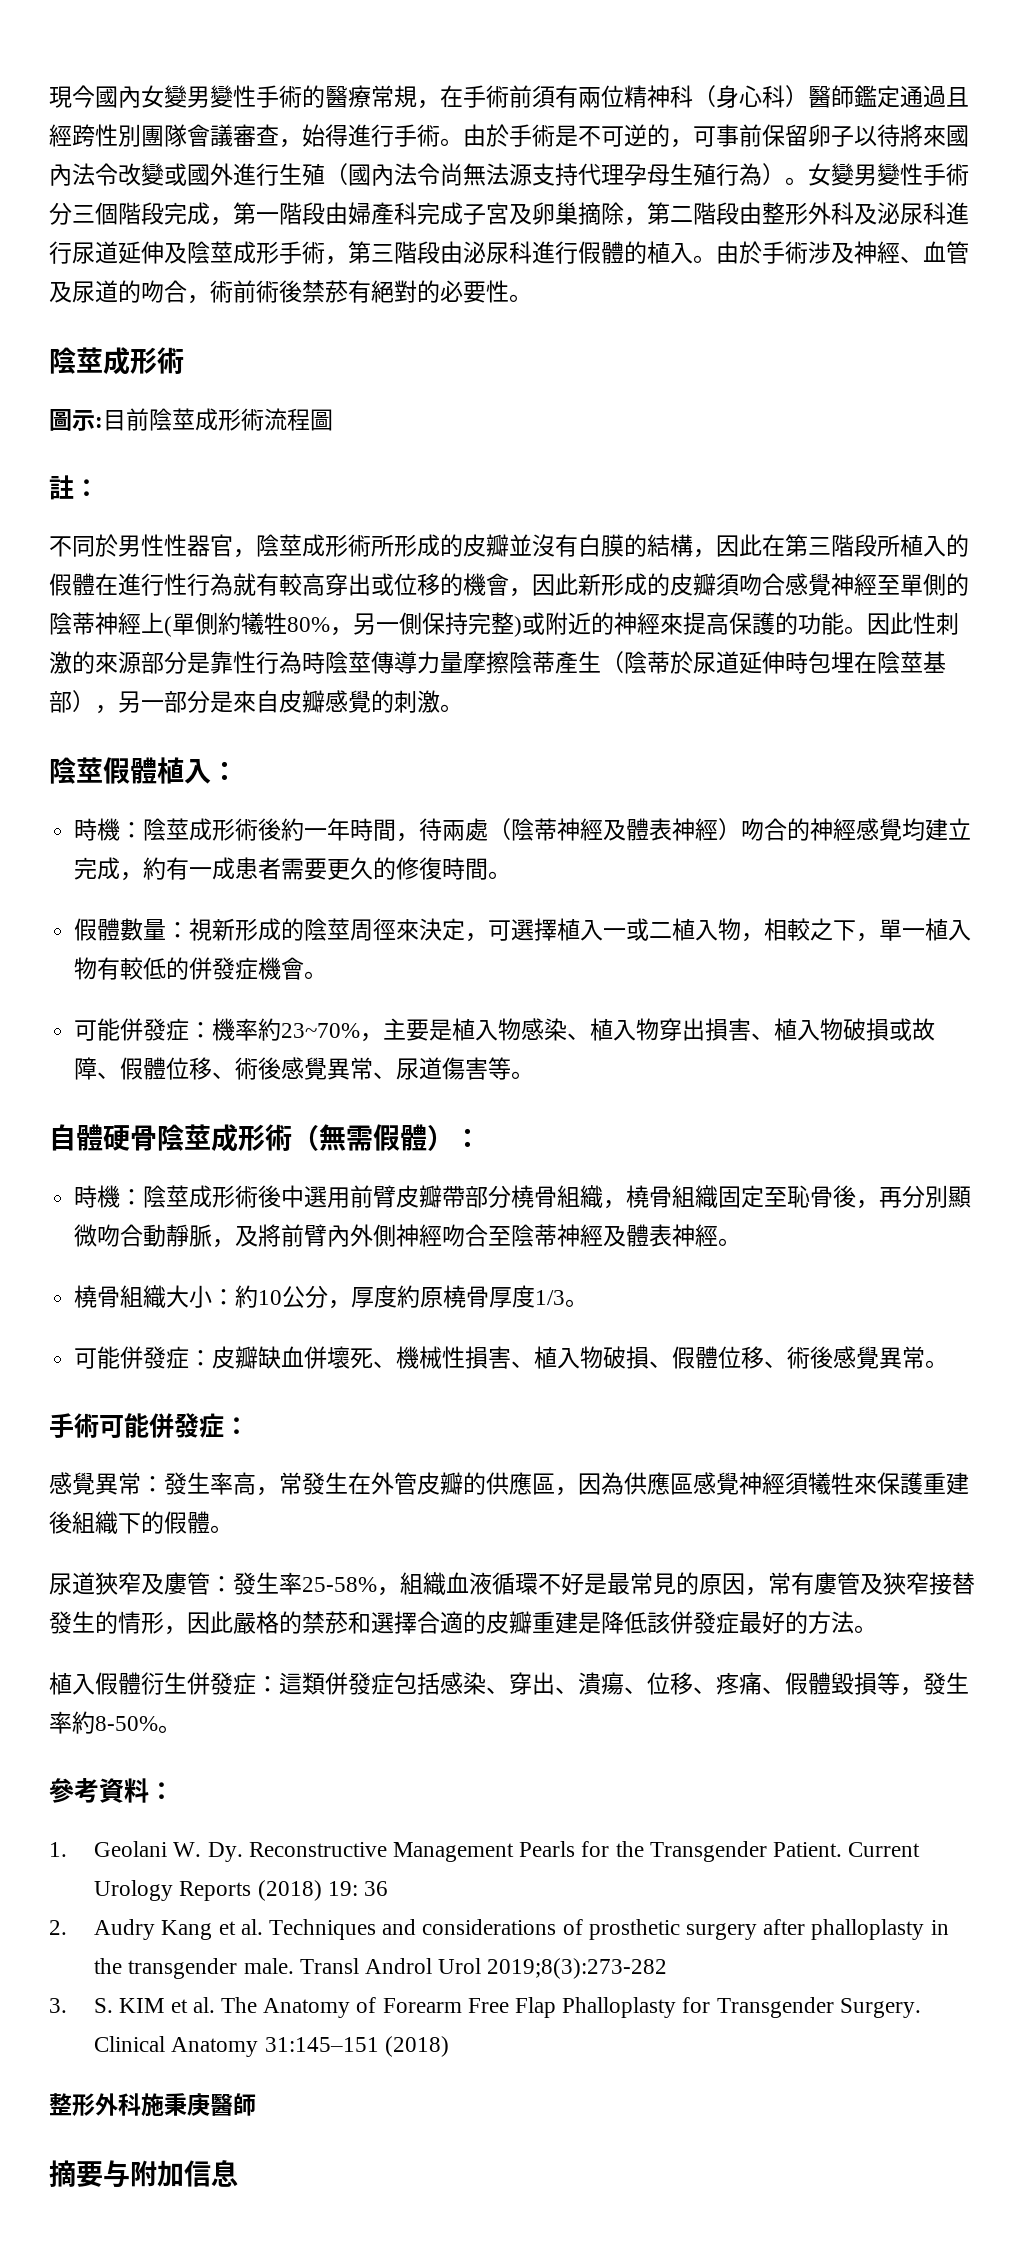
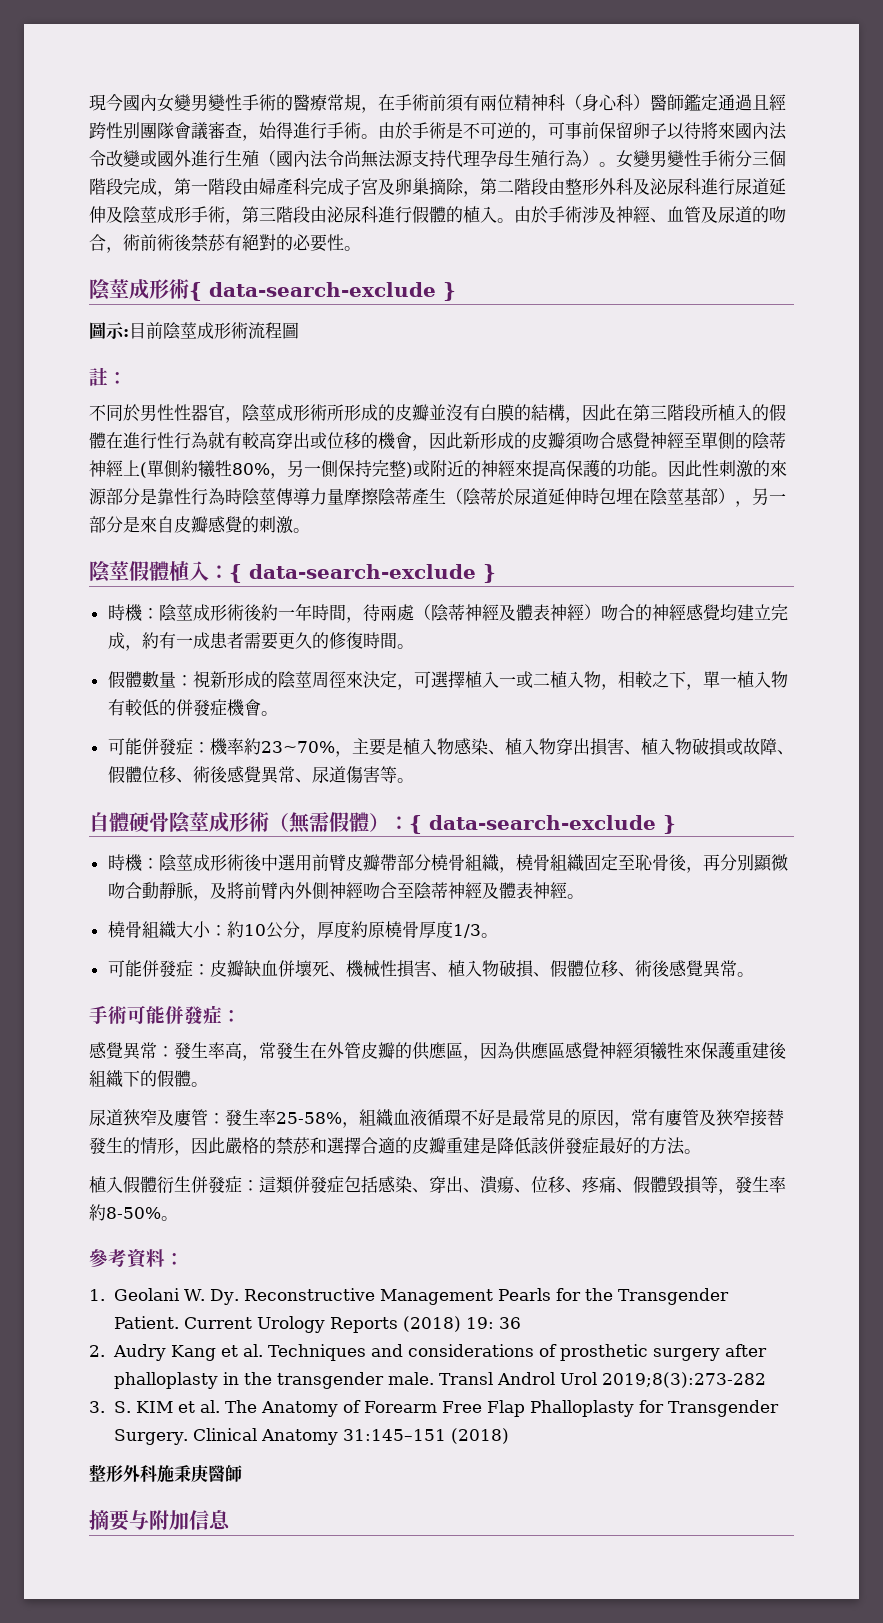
  由於手術涉及神經、血管及尿道的吻合，術前術後禁菸有絕對的必要性。
- 陰莖成形術
+ 陰莖成形術{ data-search-exclude }
- 陰莖假體植入：
+ 陰莖假體植入：{ data-search-exclude }
- 自體硬骨陰莖成形術（無需假體）：
+ 自體硬骨陰莖成形術（無需假體）：{ data-search-exclude }

